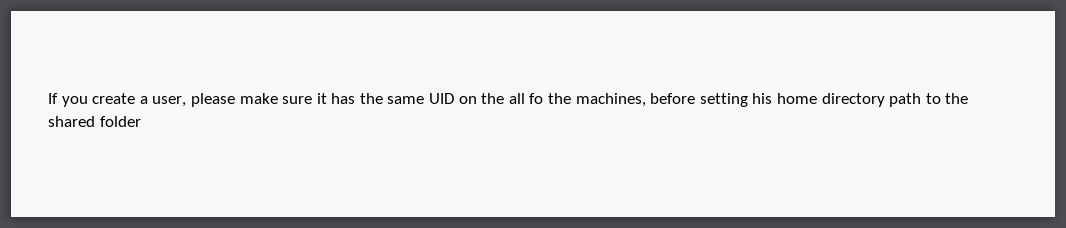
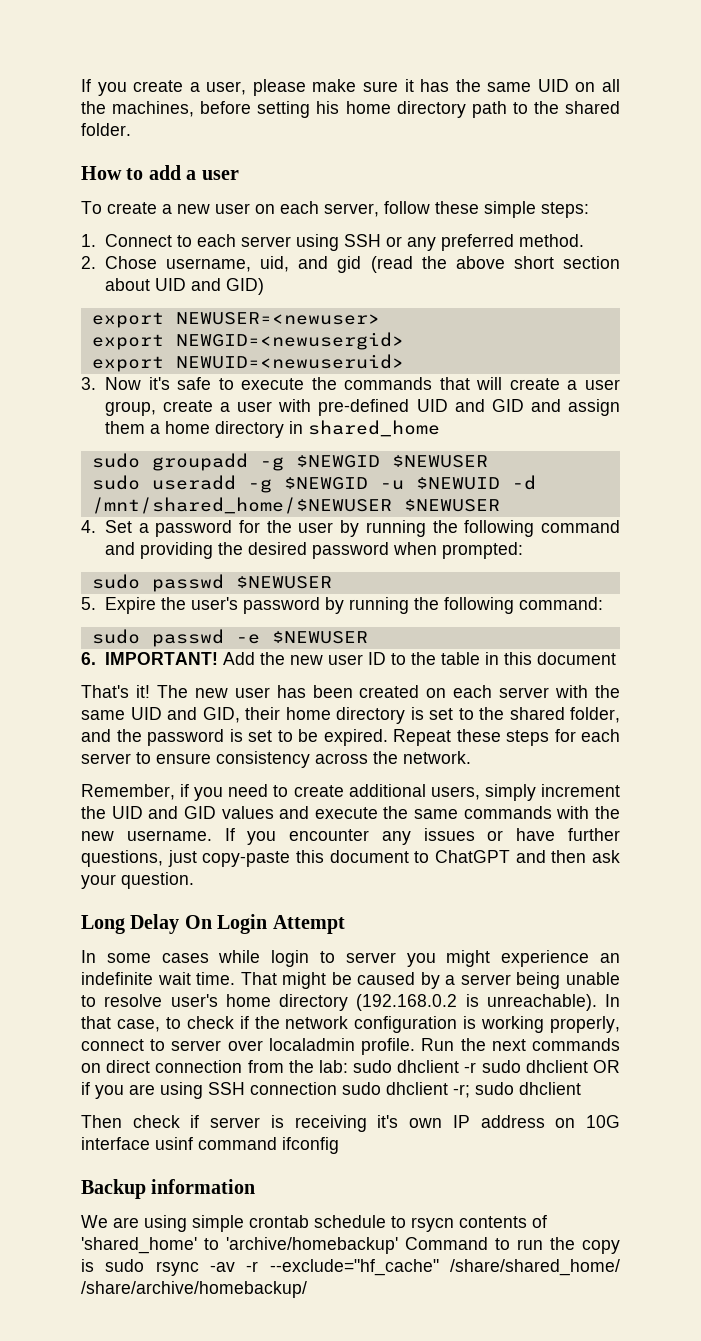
- If you create a user, please make sure it has the same UID on the all fo the machines, before setting his home directory path to the shared folder
+ If you create a user, please make sure it has the same UID on all the machines, before setting his home directory path to the shared folder.
+ How to add a user
+ To create a new user on each server, follow these simple steps:
+ 1. Connect to each server using SSH or any preferred method.
+ 2. Chose username, uid, and gid (read the above short section about UID and GID)
+ export NEWUSER=<newuser>
+ export NEWGID=<newusergid>
+ export NEWUID=<newuseruid>
+ 3. Now it's safe to execute the commands that will create a user group, create a user with pre-defined UID and GID and assign them a home directory in shared_home
+ sudo groupadd -g $NEWGID $NEWUSER
+ sudo useradd -g $NEWGID -u $NEWUID -d /mnt/shared_home/$NEWUSER $NEWUSER
+ 4. Set a password for the user by running the following command and providing the desired password when prompted:
+ sudo passwd $NEWUSER
+ 5. Expire the user's password by running the following command:
+ sudo passwd -e $NEWUSER
+ 6. IMPORTANT! Add the new user ID to the table in this document
+ That's it! The new user has been created on each server with the same UID and GID, their home directory is set to the shared folder, and the password is set to be expired. Repeat these steps for each server to ensure consistency across the network.
+ Remember, if you need to create additional users, simply increment the UID and GID values and execute the same commands with the new username. If you encounter any issues or have further questions, just copy-paste this document to ChatGPT and then ask your question.
+ Long Delay On Login Attempt
+ In some cases while login to server you might experience an indefinite wait time. That might be caused by a server being unable to resolve user's home directory (192.168.0.2 is unreachable). In that case, to check if the network configuration is working properly, connect to server over localadmin profile. Run the next commands on direct connection from the lab: sudo dhclient -r sudo dhclient OR if you are using SSH connection sudo dhclient -r; sudo dhclient
+ Then check if server is receiving it's own IP address on 10G interface usinf command ifconfig
+ Backup information
+ We are using simple crontab schedule to rsycn contents of 'shared_home' to 'archive/homebackup' Command to run the copy is sudo rsync -av -r --exclude="hf_cache" /share/shared_home/ /share/archive/homebackup/

